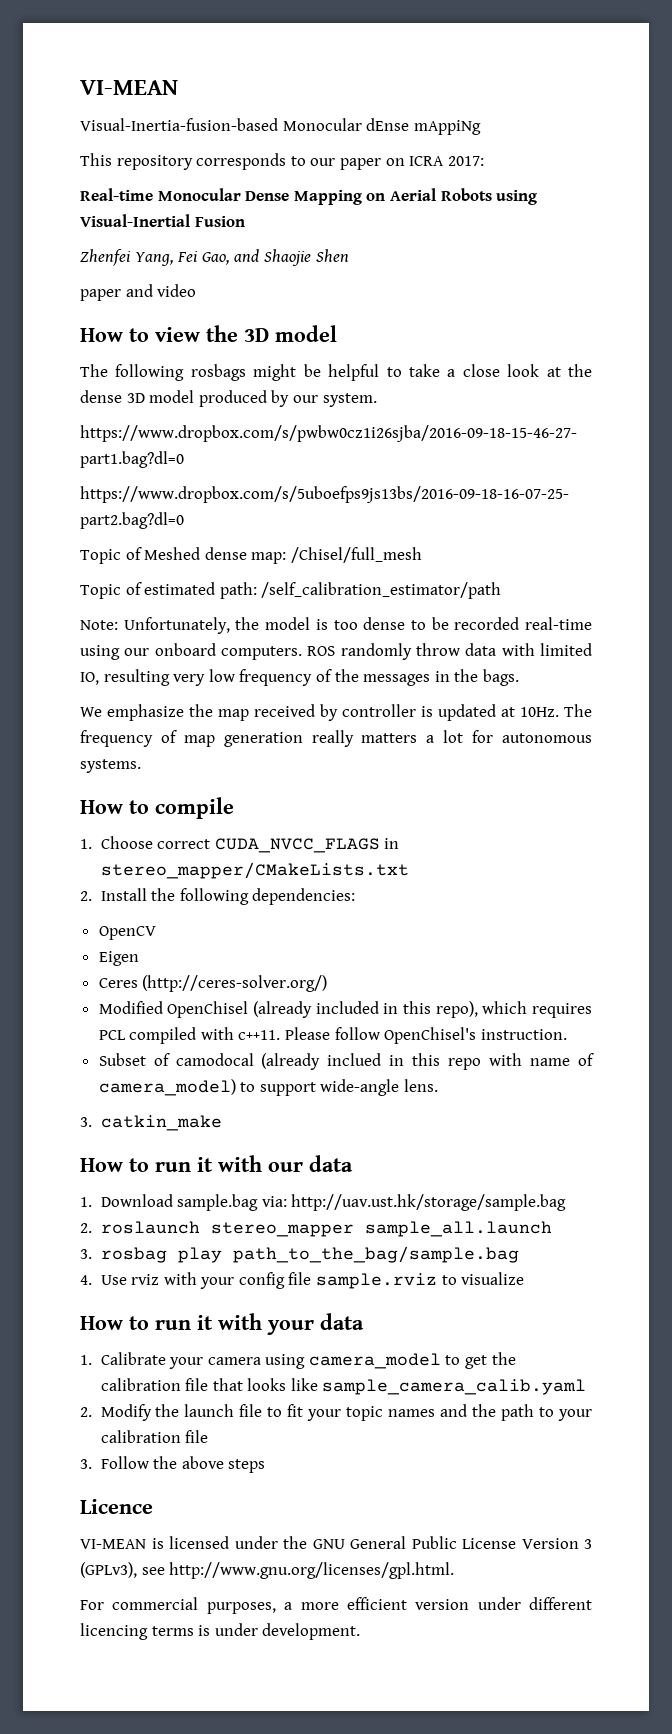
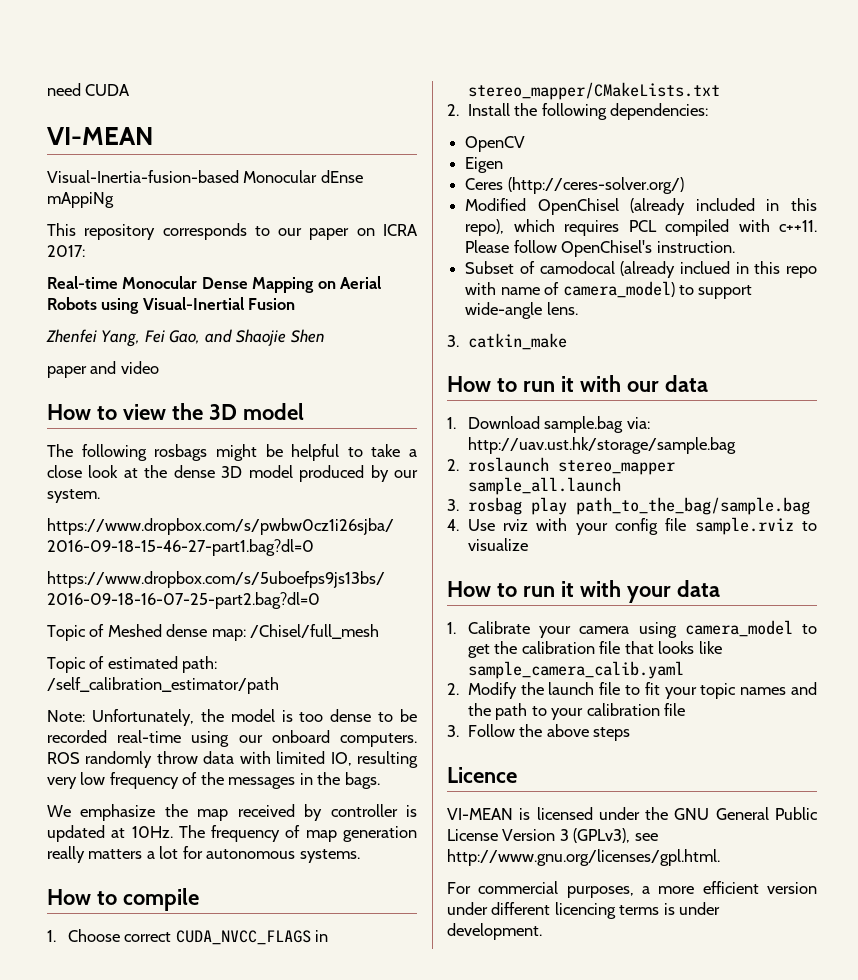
+ need CUDA

